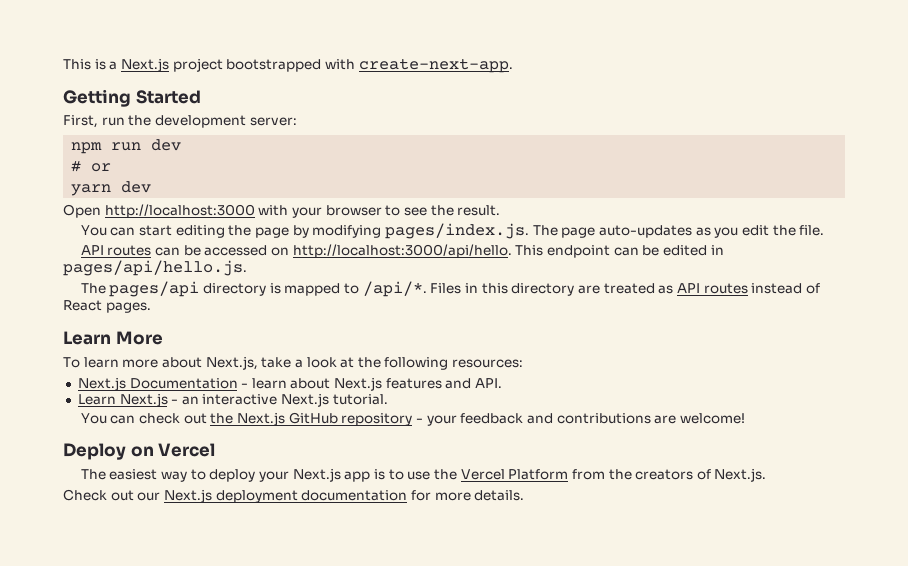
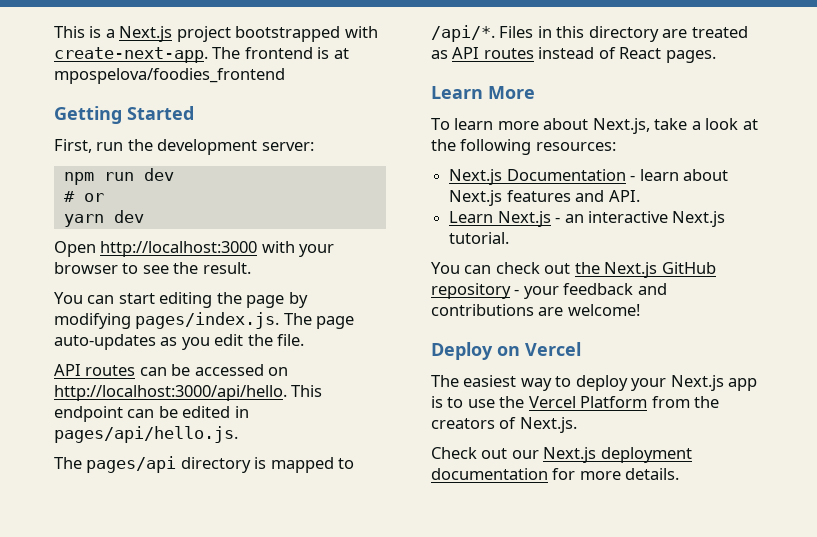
+ The frontend is at mpospelova/foodies_frontend

